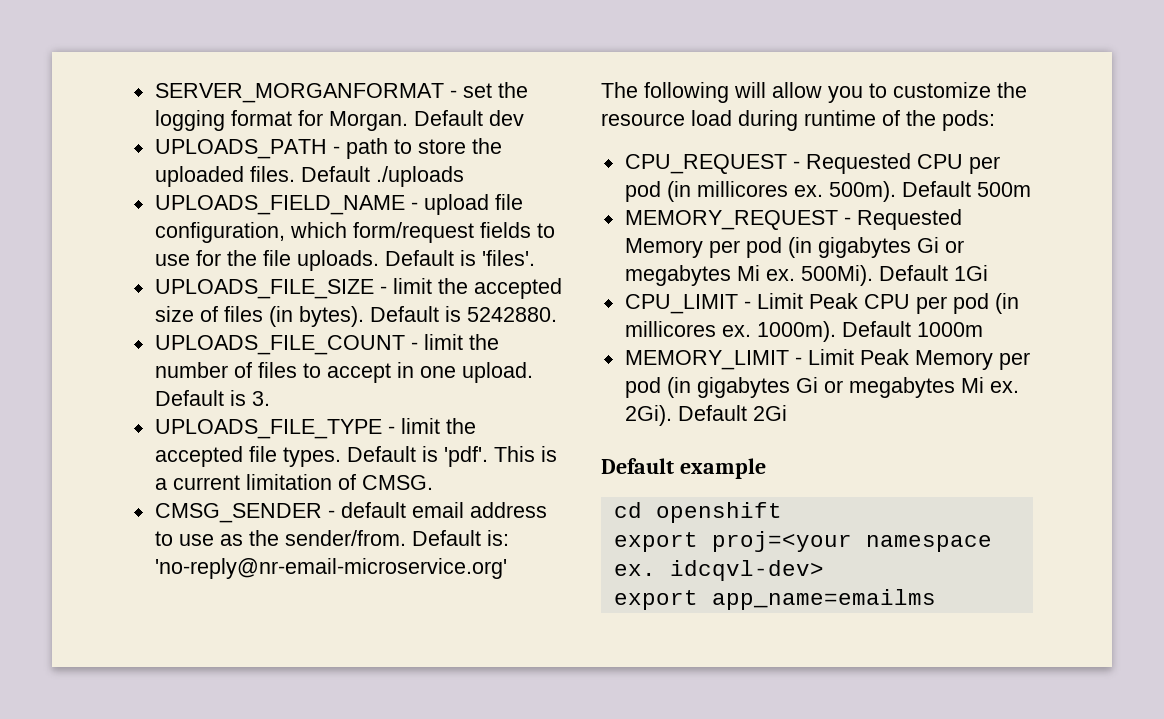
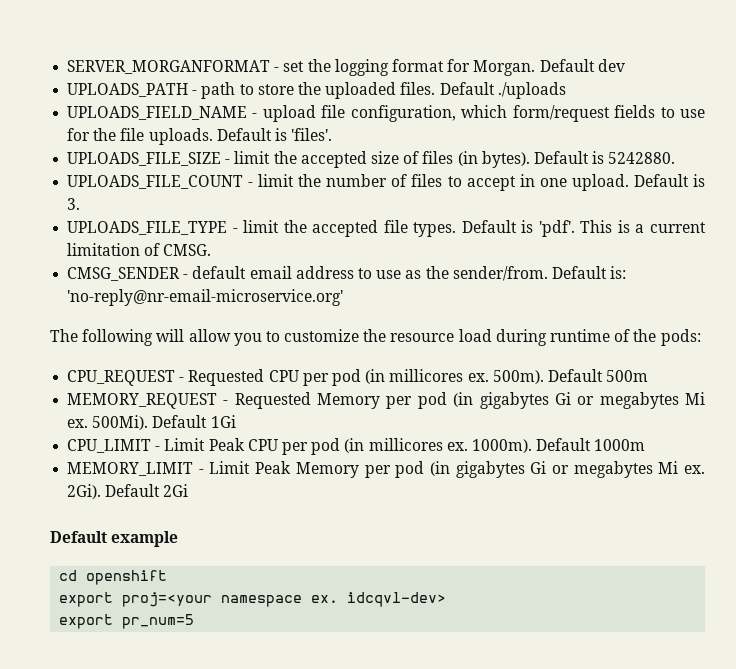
- export app_name=emailms
+ export pr_num=5

